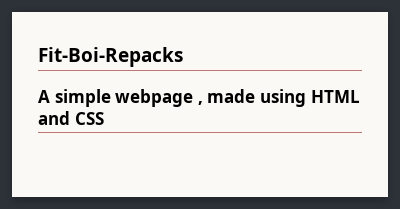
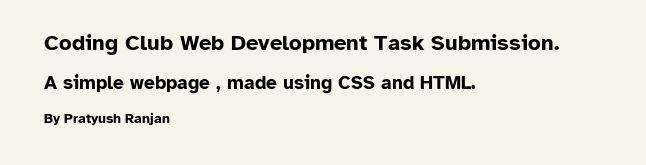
- Fit-Boi-Repacks
+ Coding Club Web Development Task Submission.
- A simple webpage , made using HTML and CSS
+ A simple webpage , made using CSS and HTML.
+ By Pratyush Ranjan

